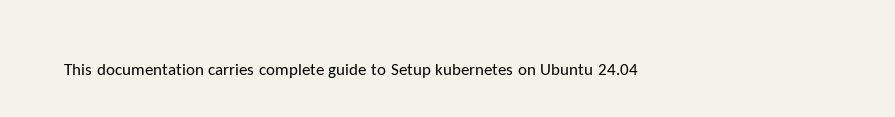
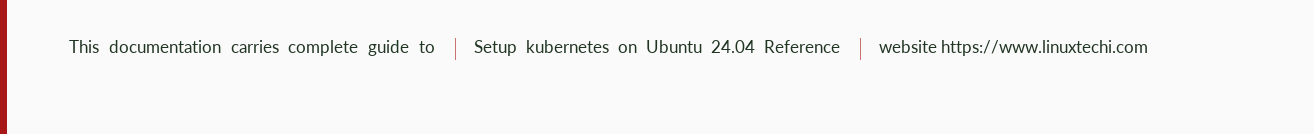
- This documentation carries complete guide to Setup kubernetes on Ubuntu 24.04
+ This documentation carries complete guide to Setup kubernetes on Ubuntu 24.04 Reference website https://www.linuxtechi.com

